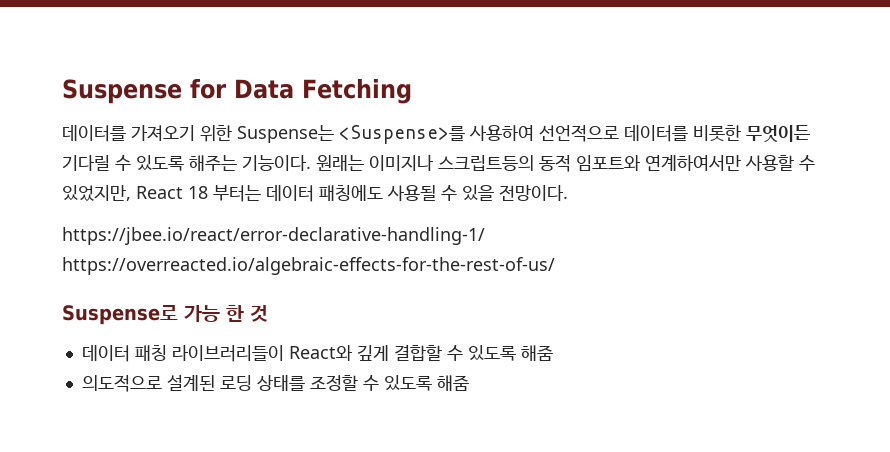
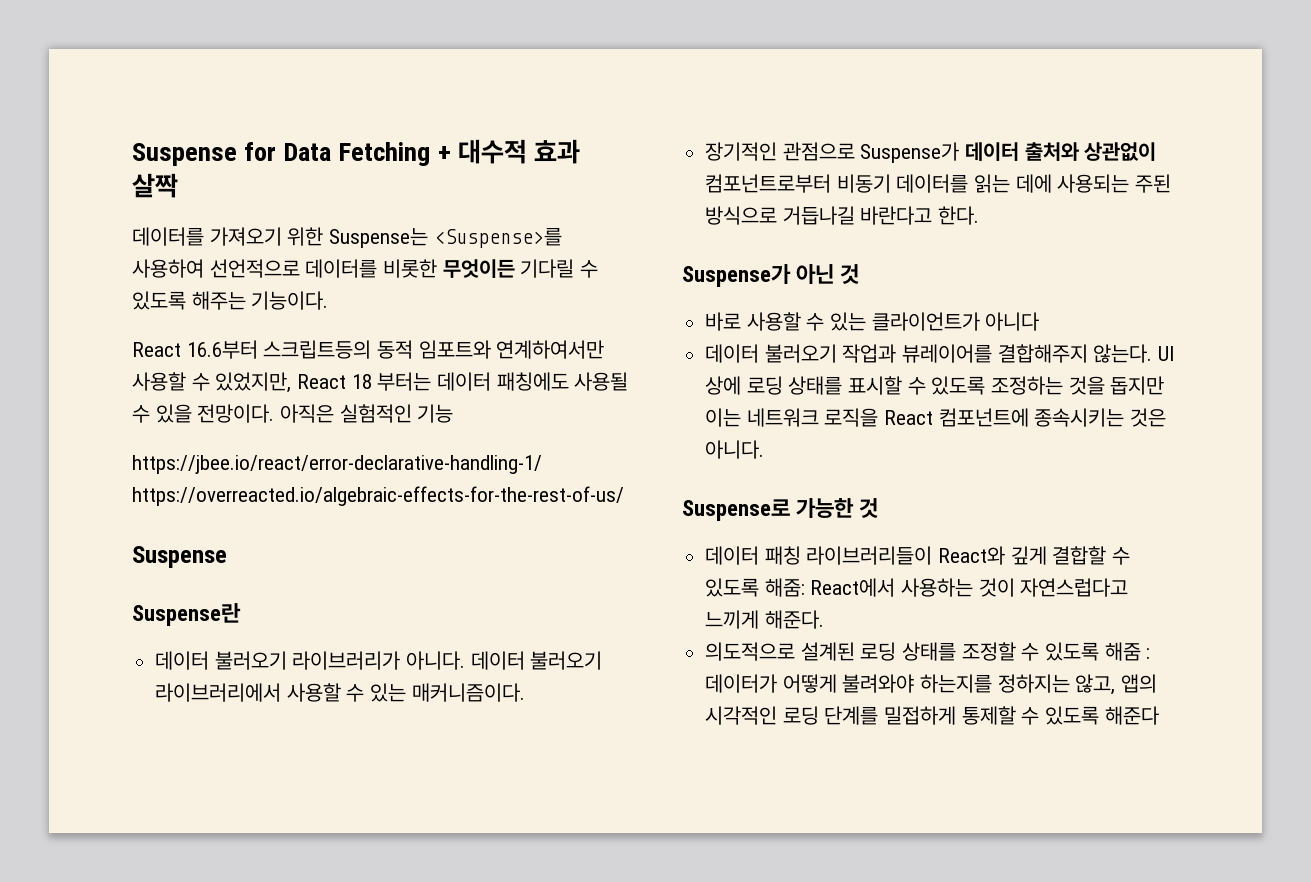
- Suspense for Data Fetching
+ Suspense for Data Fetching + 대수적 효과 살짝
- 데이터를 가져오기 위한 Suspense는 <Suspense>를 사용하여 선언적으로 데이터를 비롯한 무엇이든 기다릴 수 있도록 해주는 기능이다. 원래는 이미지나 스크립트등의 동적 임포트와 연계하여서만 사용할 수 있었지만, React 18 부터는 데이터 패칭에도 사용될 수 있을 전망이다.
+ 데이터를 가져오기 위한 Suspense는 <Suspense>를 사용하여 선언적으로 데이터를 비롯한 무엇이든 기다릴 수 있도록 해주는 기능이다.
+ React 16.6부터 스크립트등의 동적 임포트와 연계하여서만 사용할 수 있었지만, React 18 부터는 데이터 패칭에도 사용될 수 있을 전망이다. 아직은 실험적인 기능
  https://jbee.io/react/error-declarative-handling-1/ https://overreacted.io/algebraic-effects-for-the-rest-of-us/
+ Suspense
+ Suspense란
+ 데이터 불러오기 라이브러리가 아니다. 데이터 불러오기 라이브러리에서 사용할 수 있는 매커니즘이다.
+ 장기적인 관점으로 Suspense가 데이터 출처와 상관없이 컴포넌트로부터 비동기 데이터를 읽는 데에 사용되는 주된 방식으로 거듭나길 바란다고 한다.
+ Suspense가 아닌 것
+ 바로 사용할 수 있는 클라이언트가 아니다
+ 데이터 불러오기 작업과 뷰레이어를 결합해주지 않는다. UI 상에 로딩 상태를 표시할 수 있도록 조정하는 것을 돕지만 이는 네트워크 로직을 React 컴포넌트에 종속시키는 것은 아니다.
- Suspense로 가능 한 것
+ Suspense로 가능한 것
- 데이터 패칭 라이브러리들이 React와 깊게 결합할 수 있도록 해줌
+ 데이터 패칭 라이브러리들이 React와 깊게 결합할 수 있도록 해줌: React에서 사용하는 것이 자연스럽다고 느끼게 해준다.
- 의도적으로 설계된 로딩 상태를 조정할 수 있도록 해줌
+ 의도적으로 설계된 로딩 상태를 조정할 수 있도록 해줌 : 데이터가 어떻게 불려와야 하는지를 정하지는 않고, 앱의 시각적인 로딩 단계를 밀접하게 통제할 수 있도록 해준다

